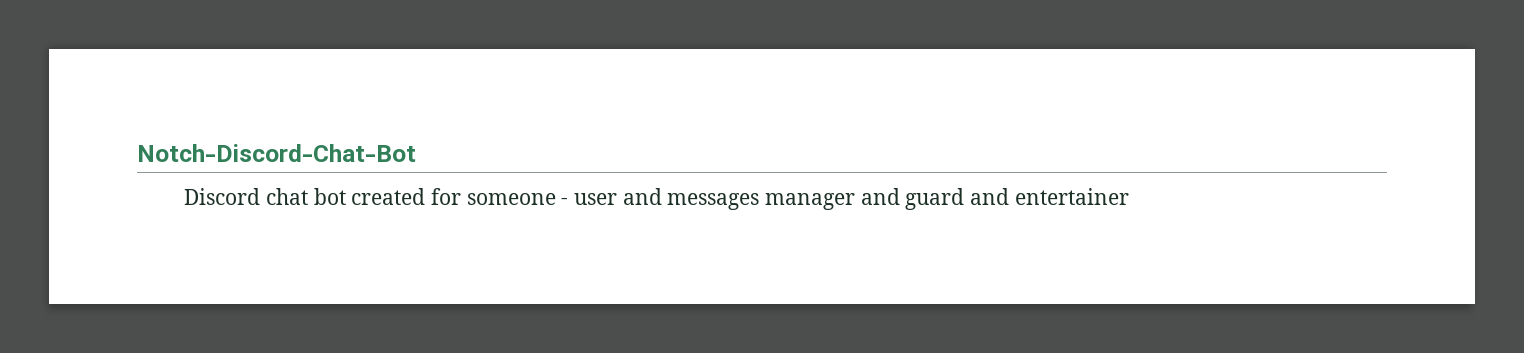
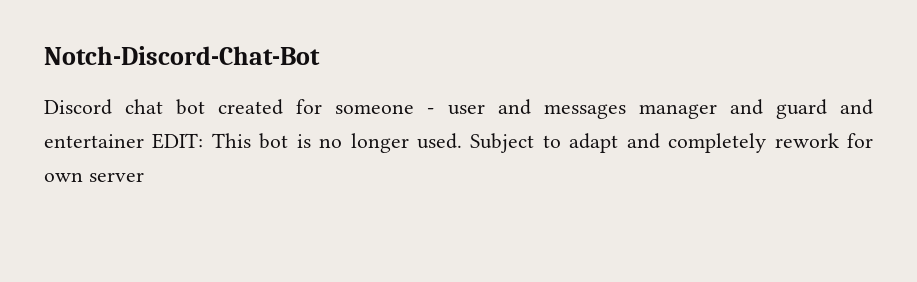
- Discord chat bot created for someone - user and messages manager and guard and entertainer
+ Discord chat bot created for someone - user and messages manager and guard and entertainer EDIT: This bot is no longer used. Subject to adapt and completely rework for own server

